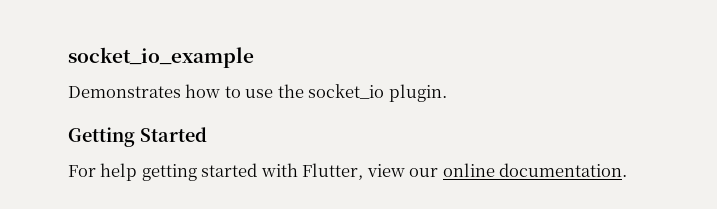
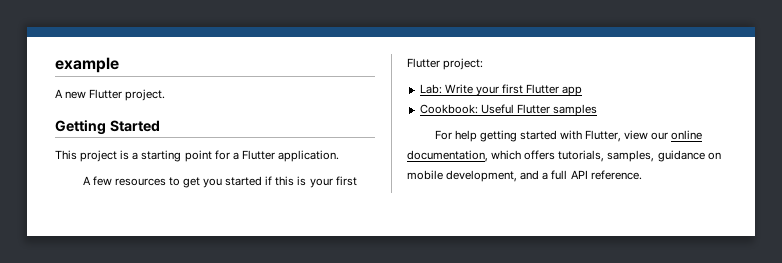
- socket_io_example
- Demonstrates how to use the socket_io plugin.
+ example
+ A new Flutter project.
  Getting Started
+ This project is a starting point for a Flutter application.
+ A few resources to get you started if this is your first Flutter project:
+ Lab: Write your first Flutter app
+ Cookbook: Useful Flutter samples
- For help getting started with Flutter, view our online documentation.
+ For help getting started with Flutter, view our online documentation, which offers tutorials, samples, guidance on mobile development, and a full API reference.

